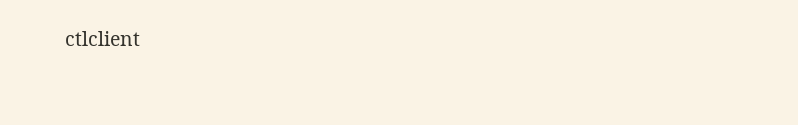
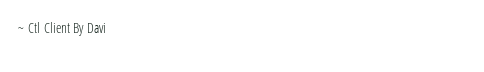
- ctlclient
+ ~ Ctl Client By Davi

